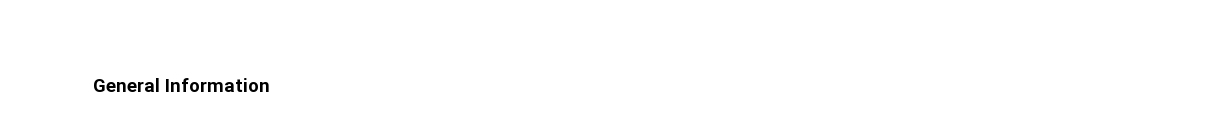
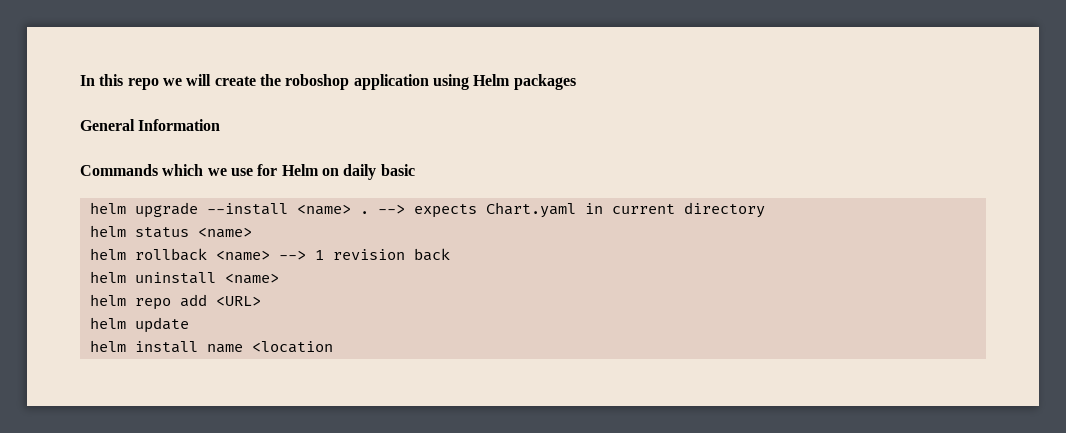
+ In this repo we will create the roboshop application using Helm packages
  General Information
+ Commands which we use for Helm on daily basic
+ helm upgrade --install <name> . --> expects Chart.yaml in current directory
+ helm status <name>
+ helm rollback <name> --> 1 revision back
+ helm uninstall <name>
+ helm repo add <URL>
+ helm update
+ helm install name <location

